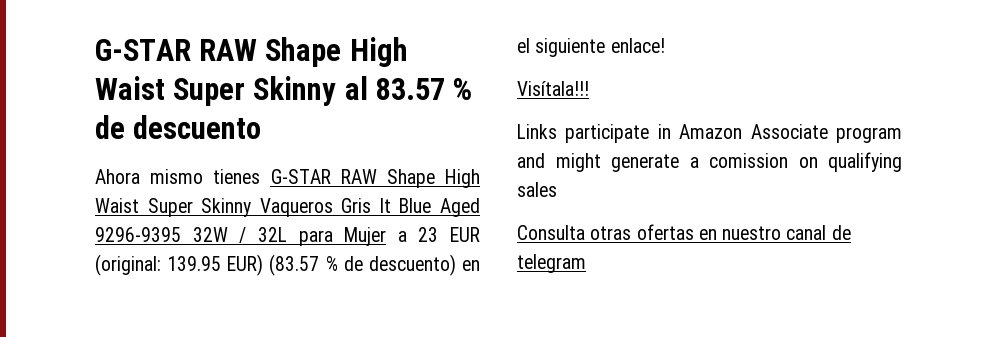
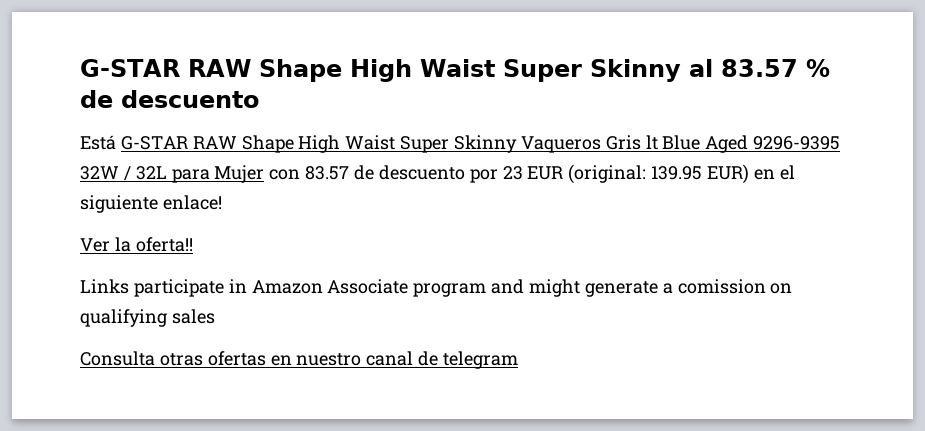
- Ahora mismo tienes G-STAR RAW Shape High Waist Super Skinny Vaqueros Gris lt Blue Aged 9296-9395 32W / 32L para Mujer a 23 EUR (original: 139.95 EUR) (83.57 % de descuento) en el siguiente enlace!
+ Está G-STAR RAW Shape High Waist Super Skinny Vaqueros Gris lt Blue Aged 9296-9395 32W / 32L para Mujer con 83.57 de descuento por 23 EUR (original: 139.95 EUR) en el siguiente enlace!
- Visítala!!!
+ Ver la oferta!!

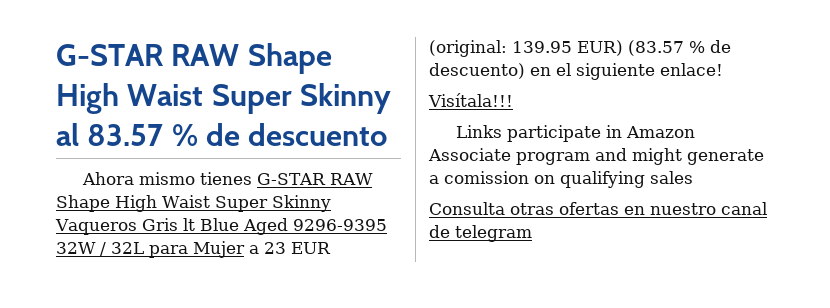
- Está G-STAR RAW Shape High Waist Super Skinny Vaqueros Gris lt Blue Aged 9296-9395 32W / 32L para Mujer con 83.57 de descuento por 23 EUR (original: 139.95 EUR) en el siguiente enlace!
+ Ahora mismo tienes G-STAR RAW Shape High Waist Super Skinny Vaqueros Gris lt Blue Aged 9296-9395 32W / 32L para Mujer a 23 EUR (original: 139.95 EUR) (83.57 % de descuento) en el siguiente enlace!
- Ver la oferta!!
+ Visítala!!!

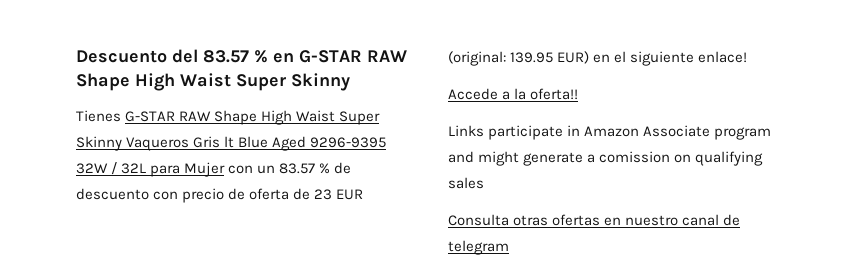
- G-STAR RAW Shape High Waist Super Skinny al 83.57 % de descuento
- Ahora mismo tienes G-STAR RAW Shape High Waist Super Skinny Vaqueros Gris lt Blue Aged 9296-9395 32W / 32L para Mujer a 23 EUR (original: 139.95 EUR) (83.57 % de descuento) en el siguiente enlace!
+ Descuento del 83.57 % en G-STAR RAW Shape High Waist Super Skinny
+ Tienes G-STAR RAW Shape High Waist Super Skinny Vaqueros Gris lt Blue Aged 9296-9395 32W / 32L para Mujer con un 83.57 % de descuento con precio de oferta de 23 EUR (original: 139.95 EUR) en el siguiente enlace!
- Visítala!!!
+ Accede a la oferta!!

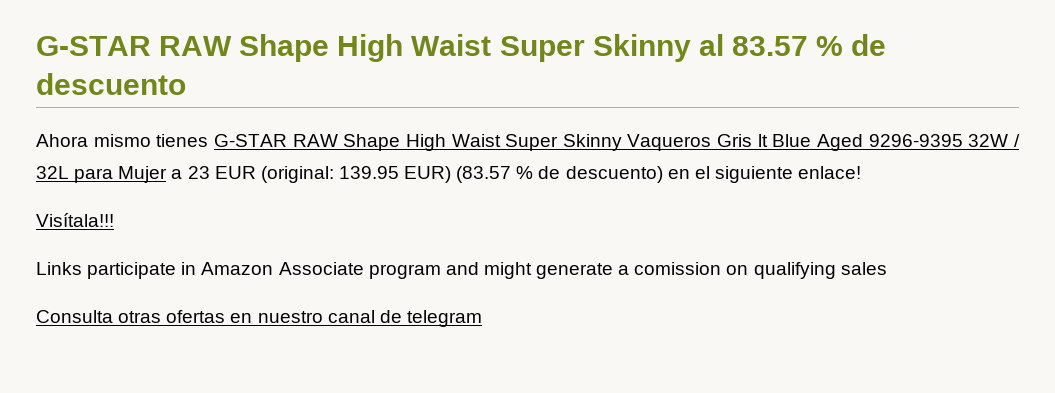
- Descuento del 83.57 % en G-STAR RAW Shape High Waist Super Skinny
- Tienes G-STAR RAW Shape High Waist Super Skinny Vaqueros Gris lt Blue Aged 9296-9395 32W / 32L para Mujer con un 83.57 % de descuento con precio de oferta de 23 EUR (original: 139.95 EUR) en el siguiente enlace!
+ G-STAR RAW Shape High Waist Super Skinny al 83.57 % de descuento
+ Ahora mismo tienes G-STAR RAW Shape High Waist Super Skinny Vaqueros Gris lt Blue Aged 9296-9395 32W / 32L para Mujer a 23 EUR (original: 139.95 EUR) (83.57 % de descuento) en el siguiente enlace!
- Accede a la oferta!!
+ Visítala!!!

